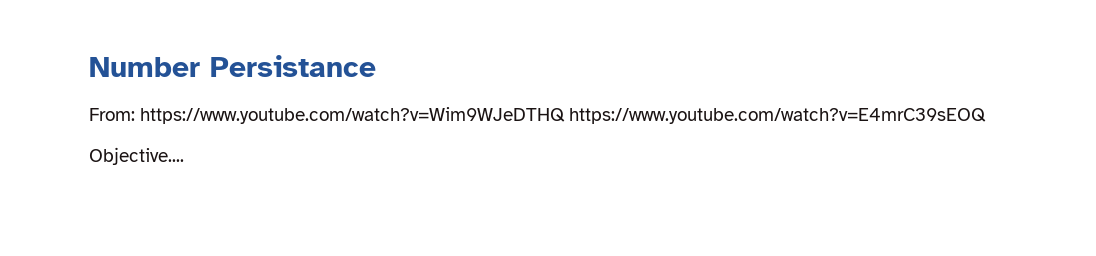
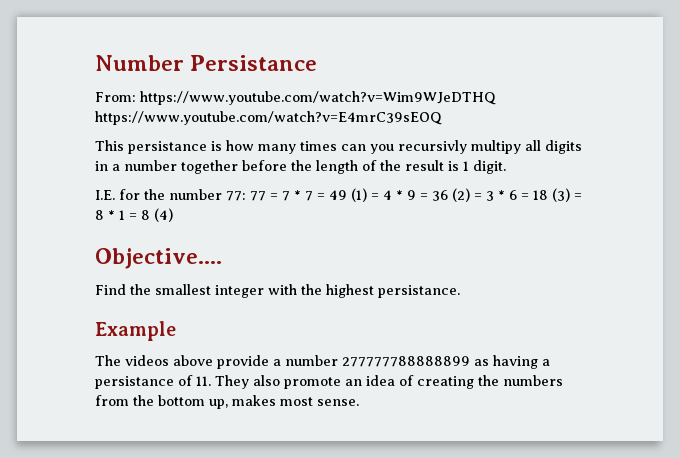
+ This persistance is how many times can you recursivly multipy all digits in a number together before the length of the result is 1 digit.
+ I.E. for the number 77: 77 = 7 * 7 = 49 (1) = 4 * 9 = 36 (2) = 3 * 6 = 18 (3) = 8 * 1 = 8 (4)
  Objective....
+ Find the smallest integer with the highest persistance.
+ Example
+ The videos above provide a number 277777788888899 as having a persistance of 11. They also promote an idea of creating the numbers from the bottom up, makes most sense.

